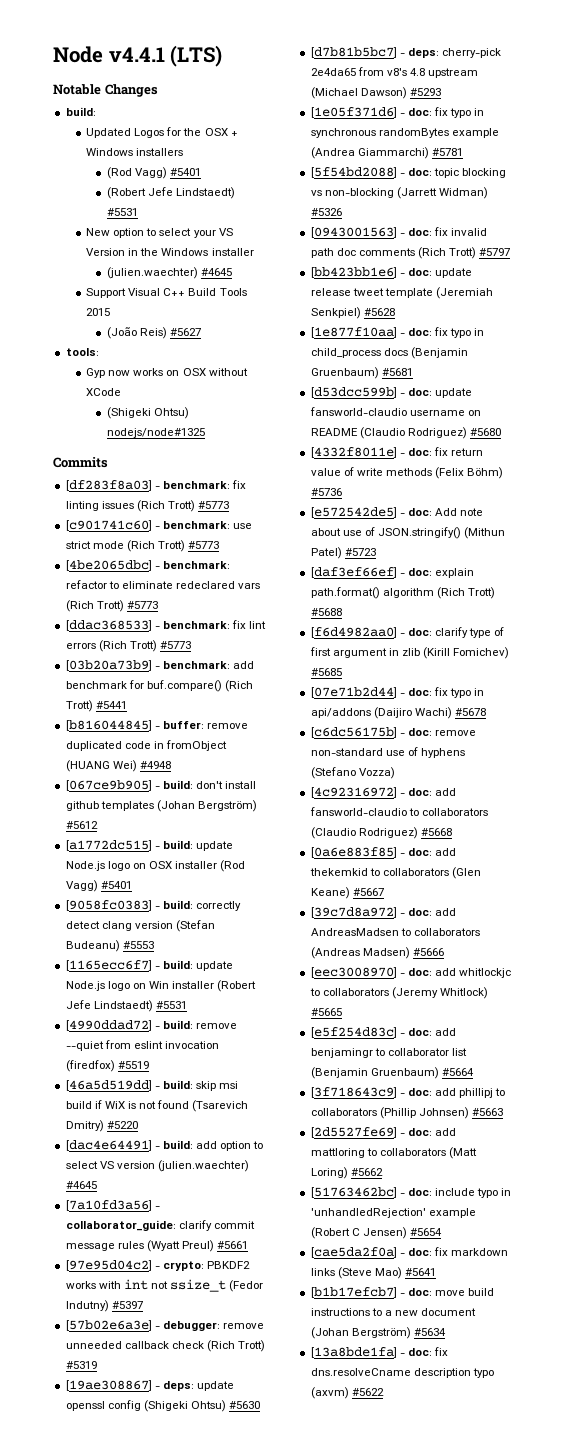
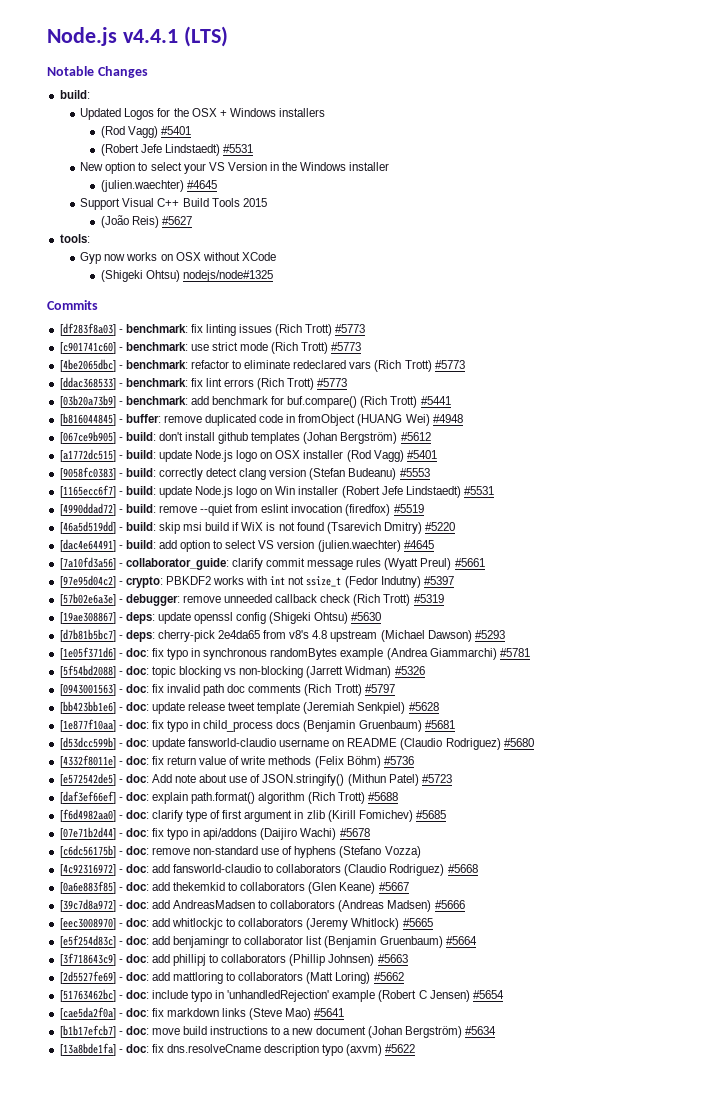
- Node v4.4.1 (LTS)
+ Node.js v4.4.1 (LTS)

